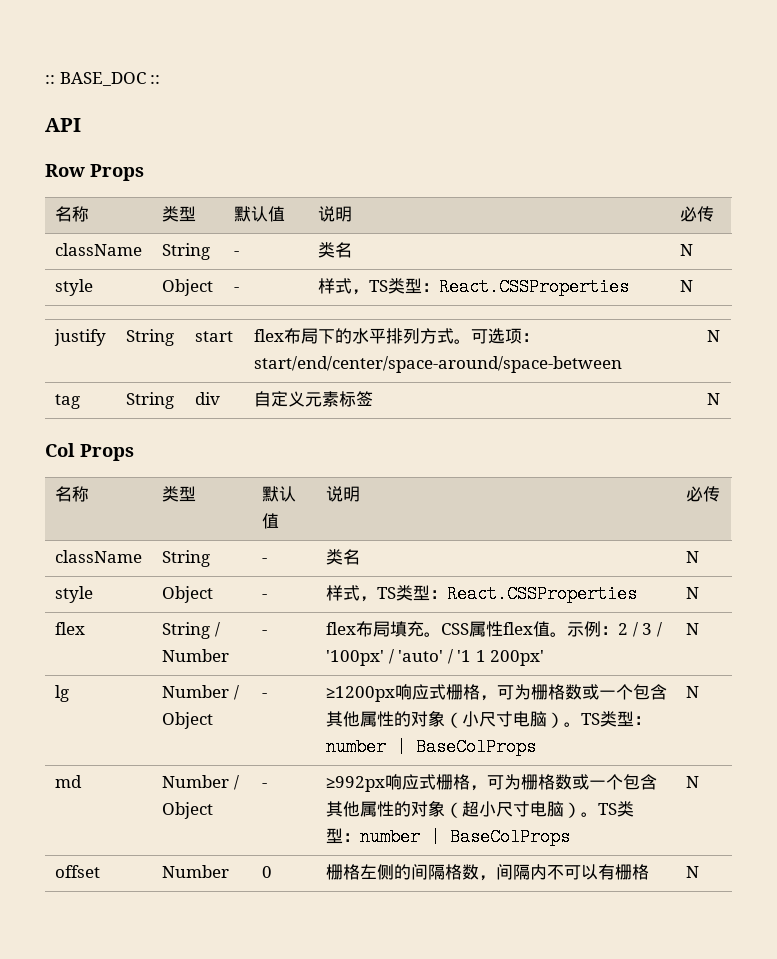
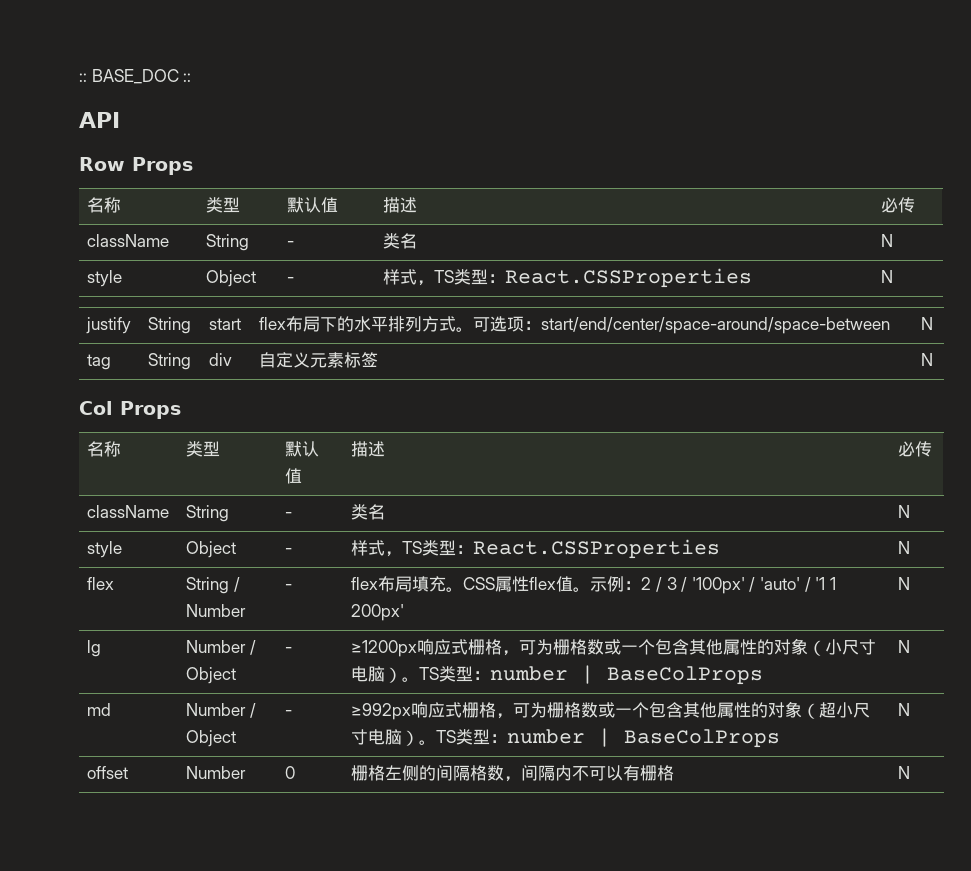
  Row Props
- 名称 | 类型 | 默认值 | 说明 | 必传
+ 名称 | 类型 | 默认值 | 描述 | 必传
  Col Props
- 名称 | 类型 | 默认值 | 说明 | 必传
+ 名称 | 类型 | 默认值 | 描述 | 必传

